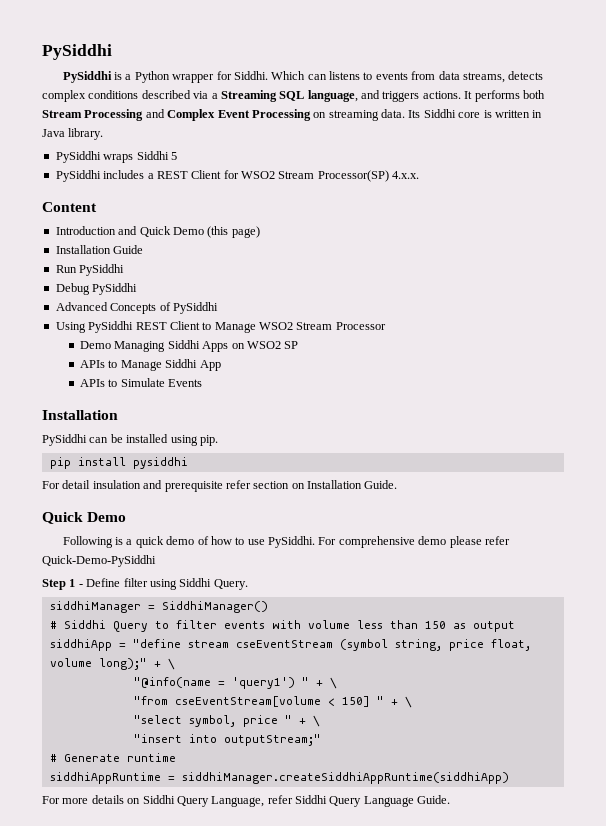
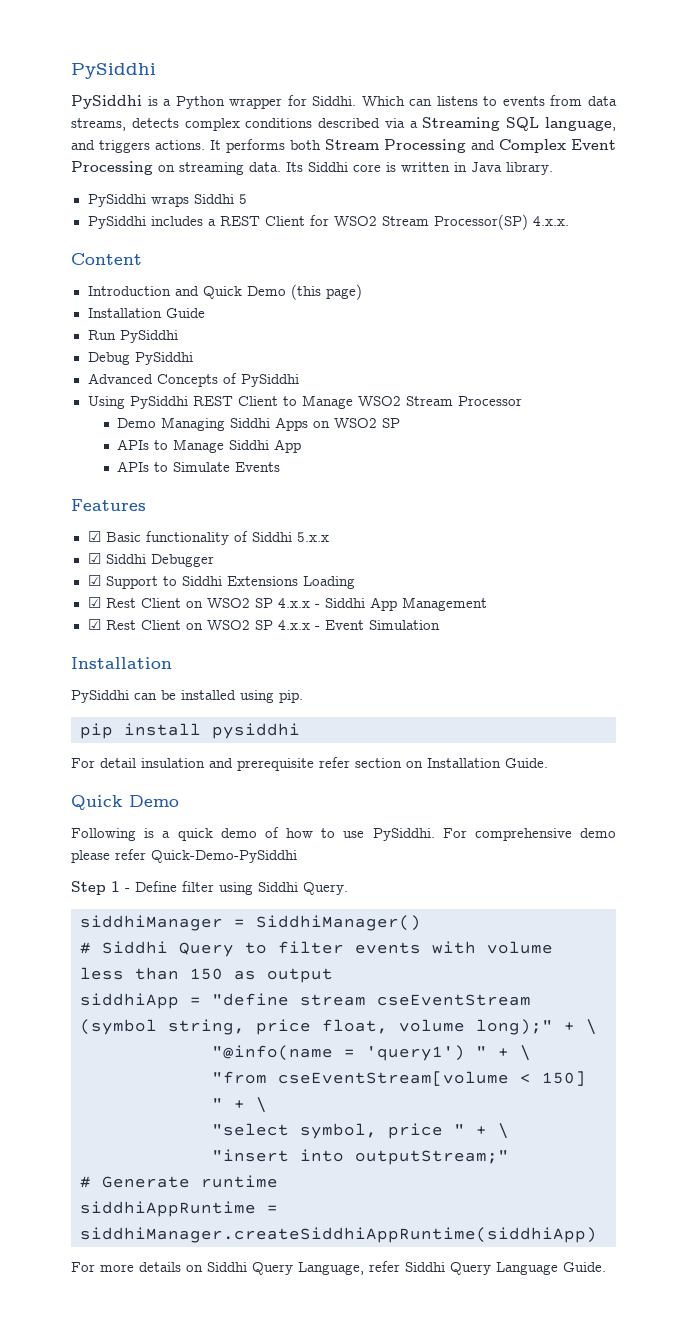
+ Features
+ ☑ Basic functionality of Siddhi 5.x.x
+ ☑ Siddhi Debugger
+ ☑ Support to Siddhi Extensions Loading
+ ☑ Rest Client on WSO2 SP 4.x.x - Siddhi App Management
+ ☑ Rest Client on WSO2 SP 4.x.x - Event Simulation

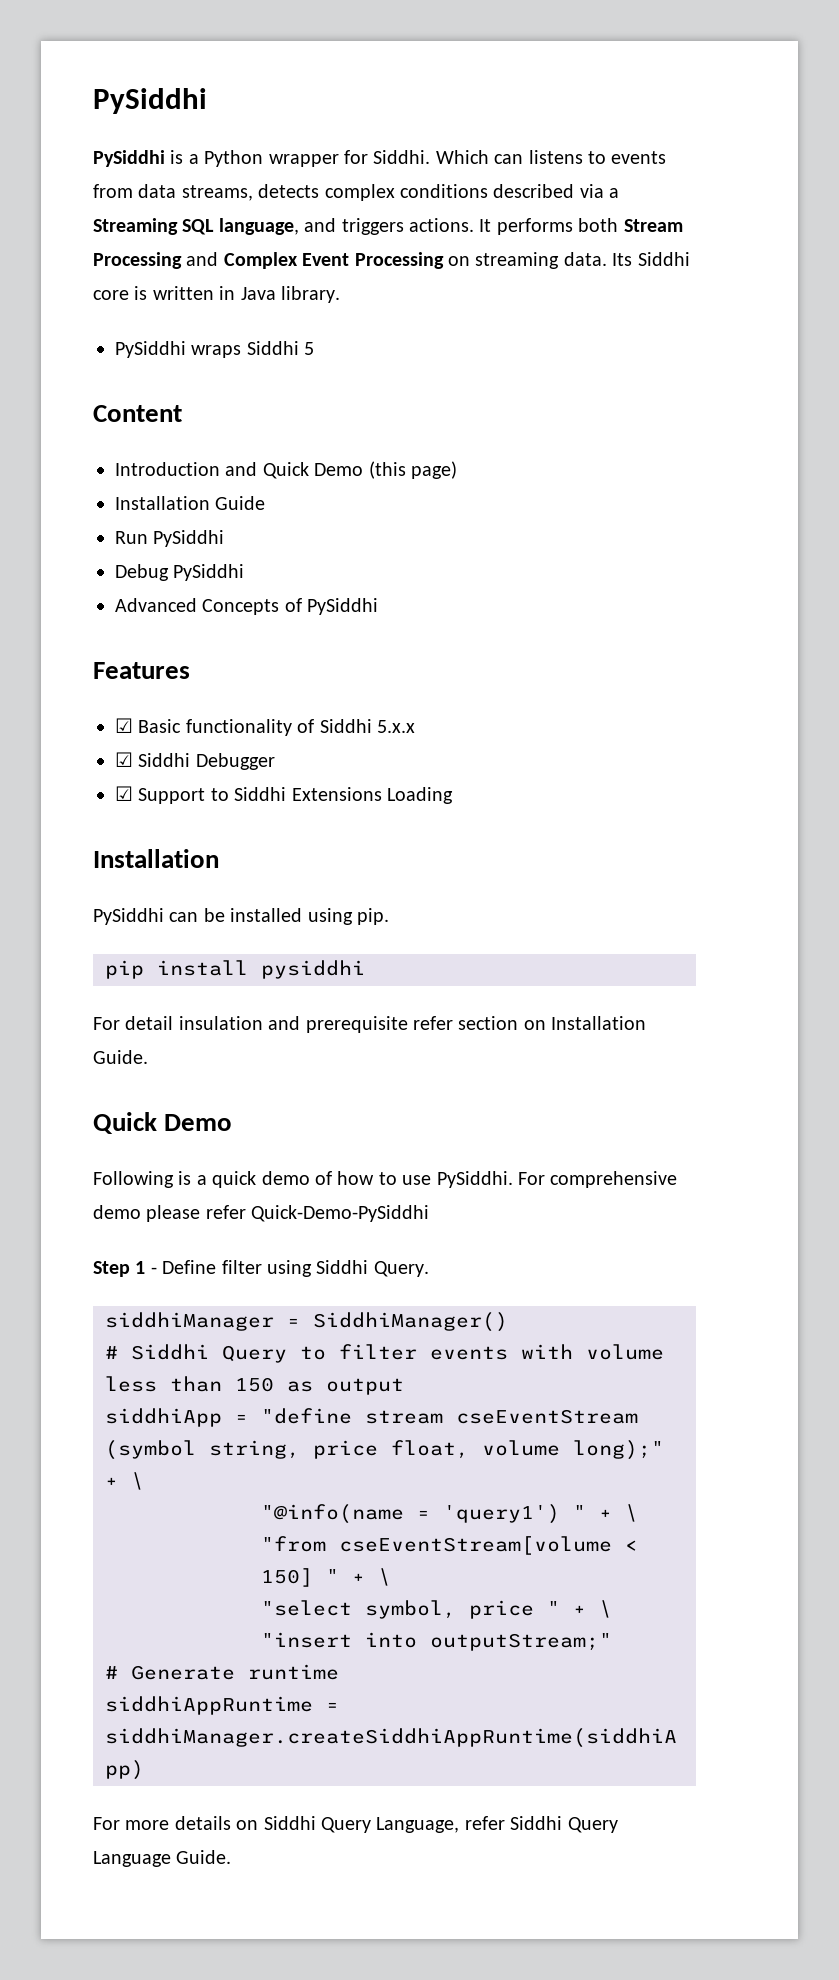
- PySiddhi includes a REST Client for WSO2 Stream Processor(SP) 4.x.x.
- Using PySiddhi REST Client to Manage WSO2 Stream Processor
- Demo Managing Siddhi Apps on WSO2 SP
- APIs to Manage Siddhi App
- APIs to Simulate Events
- ☑ Rest Client on WSO2 SP 4.x.x - Siddhi App Management
- ☑ Rest Client on WSO2 SP 4.x.x - Event Simulation

